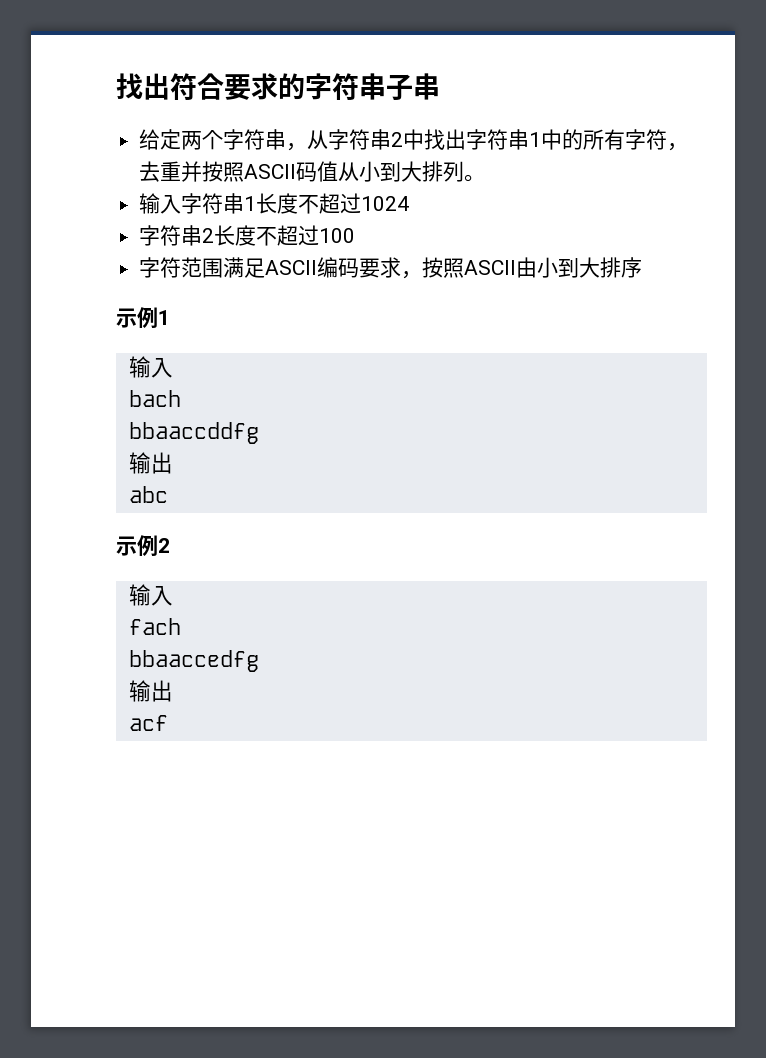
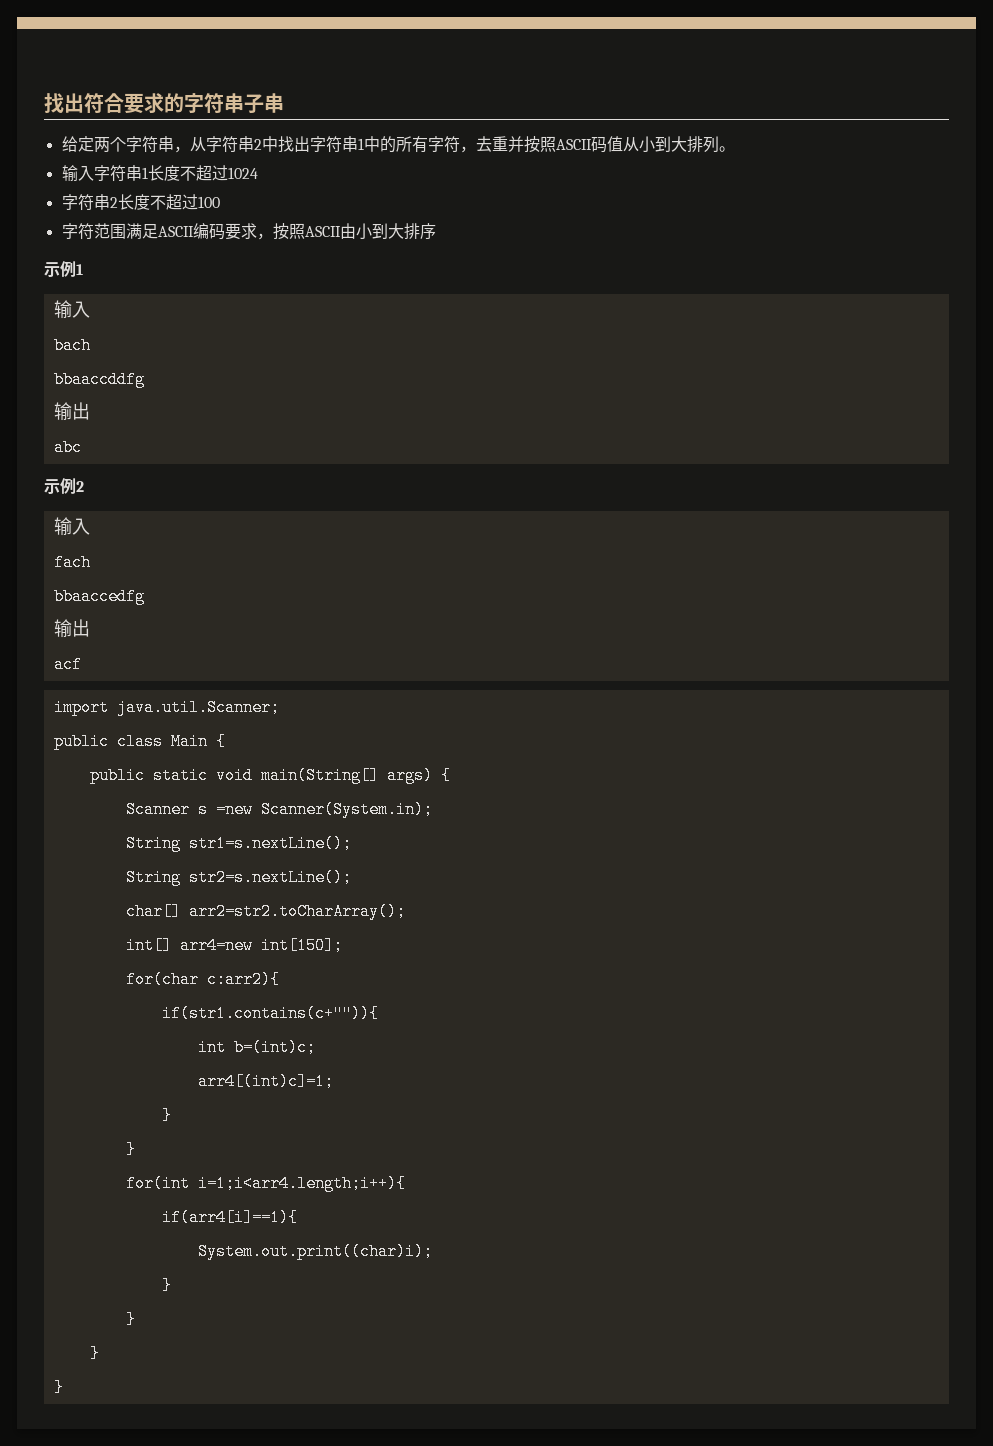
+ import java.util.Scanner;
+ public class Main {
+ public static void main(String[] args) {
+ Scanner s =new Scanner(System.in);
+ String str1=s.nextLine();
+ String str2=s.nextLine();
+ char[] arr2=str2.toCharArray();
+ int[] arr4=new int[150];
+ for(char c:arr2){
+ if(str1.contains(c+"")){
+ int b=(int)c;
+ arr4[(int)c]=1;
+ }
+ }
+ for(int i=1;i<arr4.length;i++){
+ if(arr4[i]==1){
+ System.out.print((char)i);
+ }
+ }
+ }
+ }

